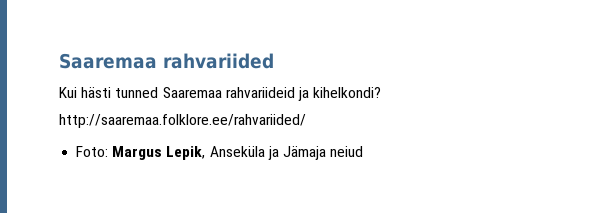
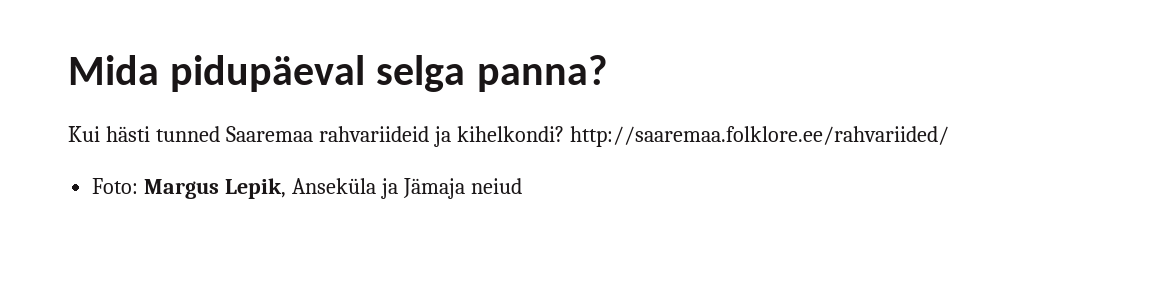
- Saaremaa rahvariided
+ Mida pidupäeval selga panna?

